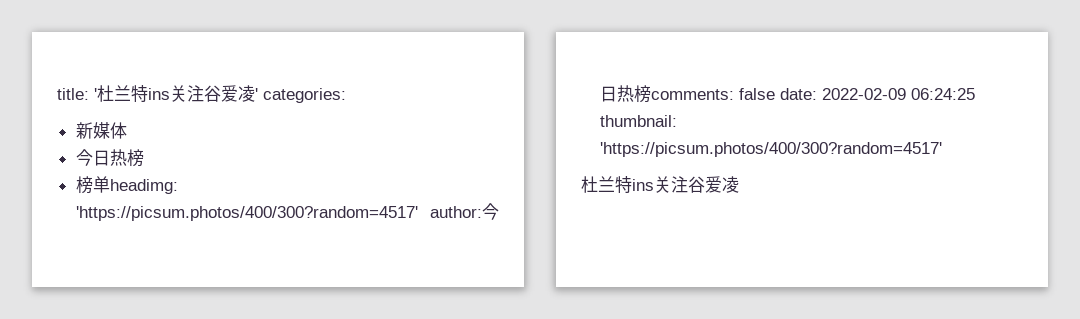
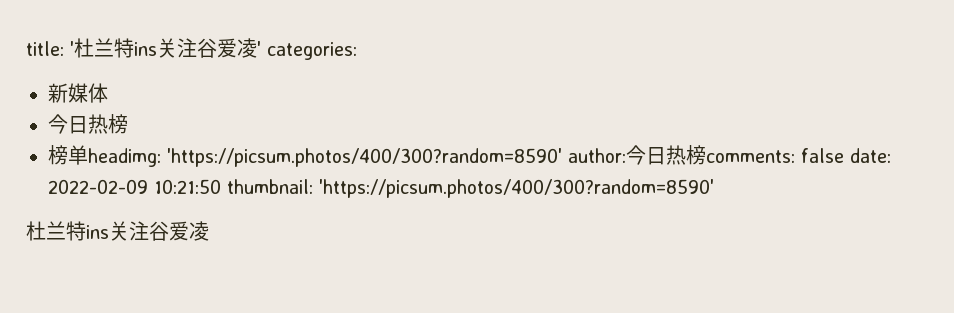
- 榜单headimg: 'https://picsum.photos/400/300?random=4517' author:今日热榜comments: false date: 2022-02-09 06:24:25 thumbnail: 'https://picsum.photos/400/300?random=4517'
+ 榜单headimg: 'https://picsum.photos/400/300?random=8590' author:今日热榜comments: false date: 2022-02-09 10:21:50 thumbnail: 'https://picsum.photos/400/300?random=8590'

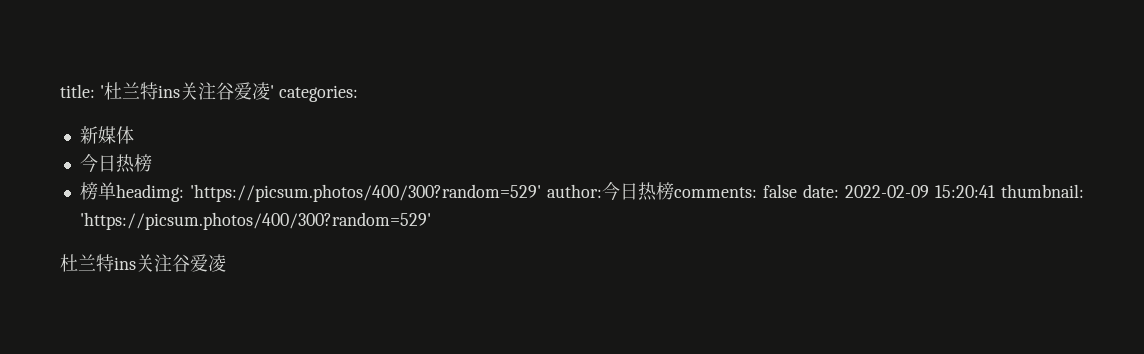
- 榜单headimg: 'https://picsum.photos/400/300?random=8590' author:今日热榜comments: false date: 2022-02-09 10:21:50 thumbnail: 'https://picsum.photos/400/300?random=8590'
+ 榜单headimg: 'https://picsum.photos/400/300?random=529' author:今日热榜comments: false date: 2022-02-09 15:20:41 thumbnail: 'https://picsum.photos/400/300?random=529'

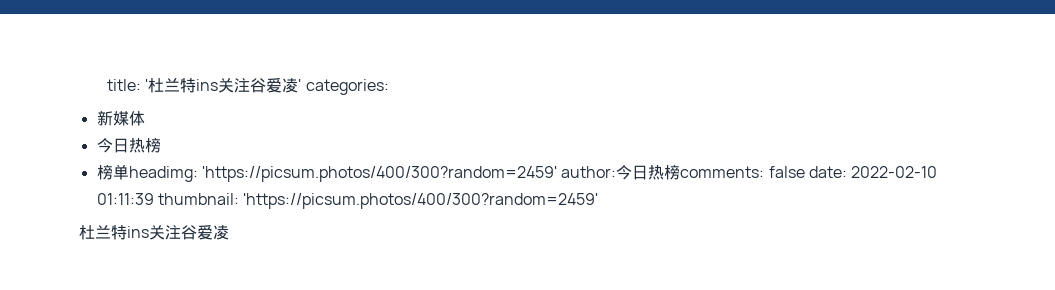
- 榜单headimg: 'https://picsum.photos/400/300?random=529' author:今日热榜comments: false date: 2022-02-09 15:20:41 thumbnail: 'https://picsum.photos/400/300?random=529'
+ 榜单headimg: 'https://picsum.photos/400/300?random=2459' author:今日热榜comments: false date: 2022-02-10 01:11:39 thumbnail: 'https://picsum.photos/400/300?random=2459'

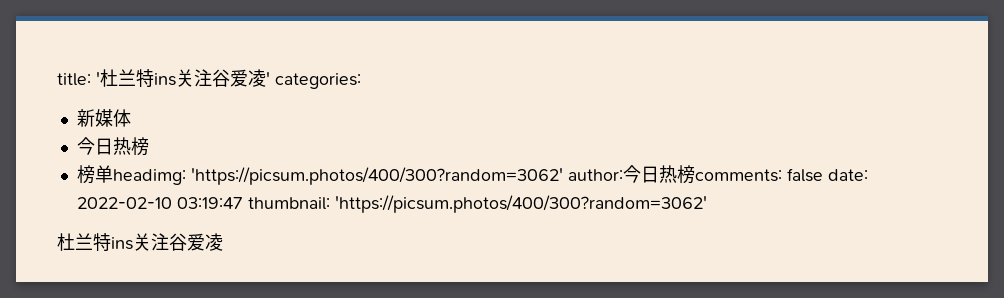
- 榜单headimg: 'https://picsum.photos/400/300?random=2459' author:今日热榜comments: false date: 2022-02-10 01:11:39 thumbnail: 'https://picsum.photos/400/300?random=2459'
+ 榜单headimg: 'https://picsum.photos/400/300?random=3062' author:今日热榜comments: false date: 2022-02-10 03:19:47 thumbnail: 'https://picsum.photos/400/300?random=3062'

